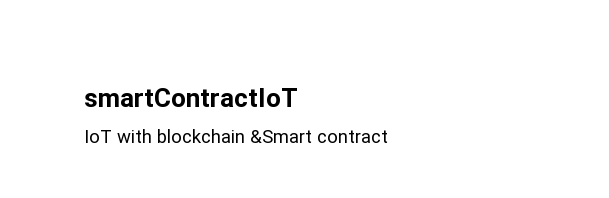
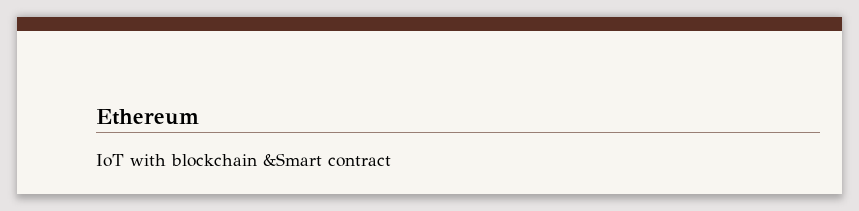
- smartContractIoT
+ Ethereum

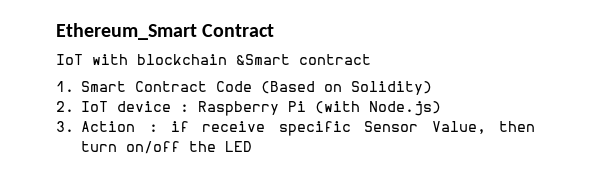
- Ethereum
+ Ethereum_Smart Contract
+ 1. Smart Contract Code (Based on Solidity)
+ 2. IoT device : Raspberry Pi (with Node.js)
+ 3. Action : if receive specific Sensor Value, then turn on/off the LED

